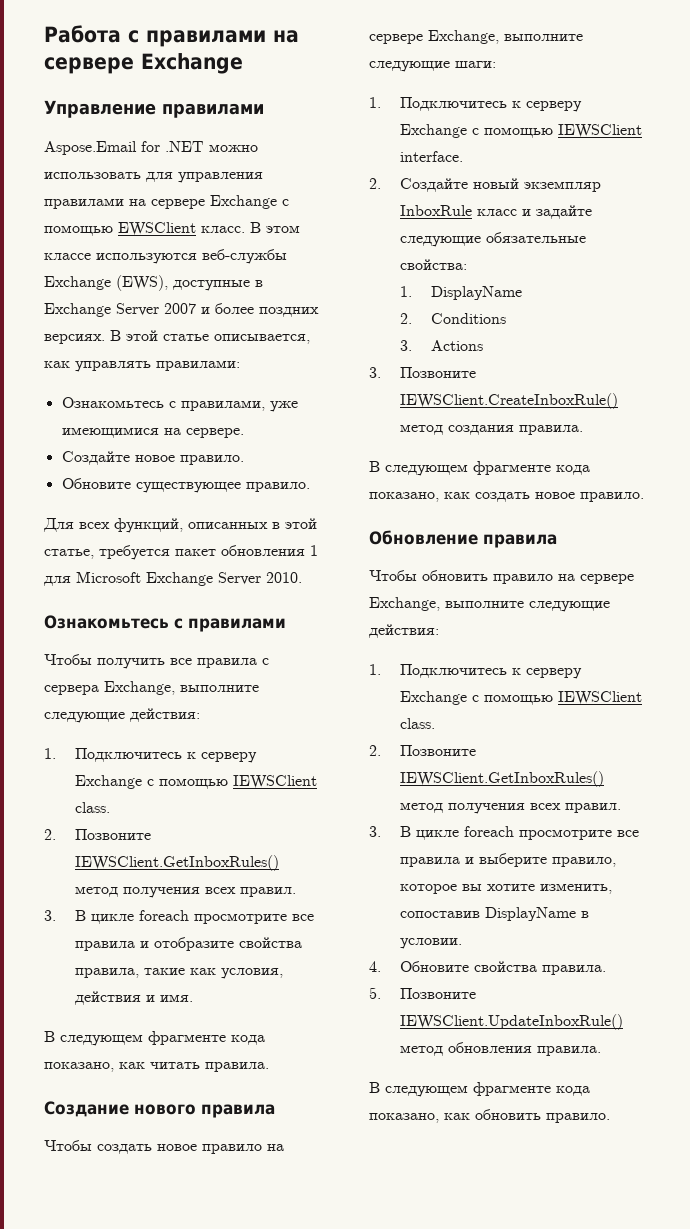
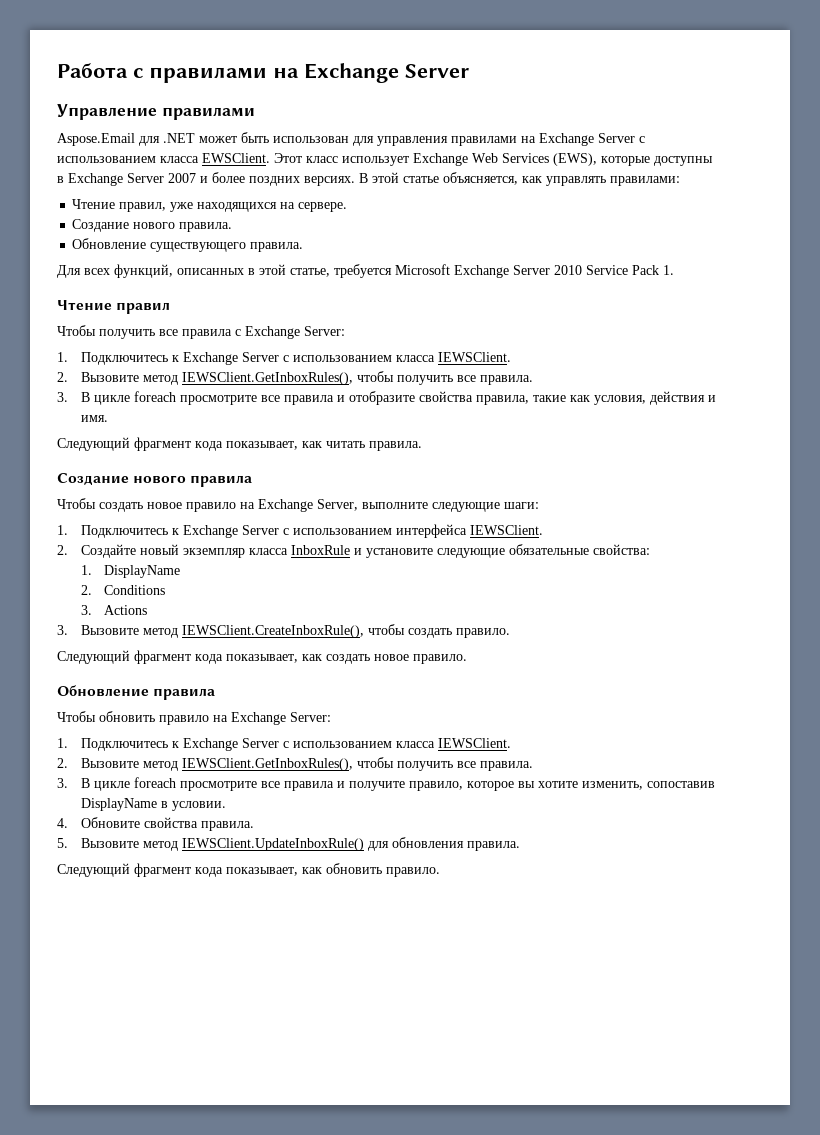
- Работа с правилами на сервере Exchange
+ Работа с правилами на Exchange Server
- Aspose.Email for .NET можно использовать для управления правилами на сервере Exchange с помощью EWSClient класс. В этом классе используются веб-службы Exchange (EWS), доступные в Exchange Server 2007 и более поздних версиях.
+ Aspose.Email для .NET может быть использован для управления правилами на Exchange Server с использованием класса EWSClient. Этот класс использует Exchange Web Services (EWS), которые доступны в Exchange Server 2007 и более поздних версиях.
- В этой статье описывается, как управлять правилами:
+ В этой статье объясняется, как управлять правилами:
- Ознакомьтесь с правилами, уже имеющимися на сервере.
- Создайте новое правило.
- Обновите существующее правило.
+ Чтение правил, уже находящихся на сервере.
+ Создание нового правила.
+ Обновление существующего правила.
- Для всех функций, описанных в этой статье, требуется пакет обновления 1 для Microsoft Exchange Server 2010.
- Ознакомьтесь с правилами
+ Для всех функций, описанных в этой статье, требуется Microsoft Exchange Server 2010 Service Pack 1.
+ Чтение правил
- Чтобы получить все правила с сервера Exchange, выполните следующие действия:
- 1. Подключитесь к серверу Exchange с помощью IEWSClient class.
- 2. Позвоните IEWSClient.GetInboxRules() метод получения всех правил.
+ Чтобы получить все правила с Exchange Server:
+ 1. Подключитесь к Exchange Server с использованием класса IEWSClient.
+ 2. Вызовите метод IEWSClient.GetInboxRules(), чтобы получить все правила.
- В следующем фрагменте кода показано, как читать правила.
+ Следующий фрагмент кода показывает, как читать правила.
- Чтобы создать новое правило на сервере Exchange, выполните следующие шаги:
+ Чтобы создать новое правило на Exchange Server, выполните следующие шаги:
- 1. Подключитесь к серверу Exchange с помощью IEWSClient interface.
+ 1. Подключитесь к Exchange Server с использованием интерфейса IEWSClient.
- 2. Создайте новый экземпляр InboxRule класс и задайте следующие обязательные свойства:
+ 2. Создайте новый экземпляр класса InboxRule и установите следующие обязательные свойства:
- 3. Позвоните IEWSClient.CreateInboxRule() метод создания правила.
- В следующем фрагменте кода показано, как создать новое правило.
+ 3. Вызовите метод IEWSClient.CreateInboxRule(), чтобы создать правило.
+ Следующий фрагмент кода показывает, как создать новое правило.
- Чтобы обновить правило на сервере Exchange, выполните следующие действия:
- 1. Подключитесь к серверу Exchange с помощью IEWSClient class.
- 2. Позвоните IEWSClient.GetInboxRules() метод получения всех правил.
- 3. В цикле foreach просмотрите все правила и выберите правило, которое вы хотите изменить, сопоставив DisplayName в условии.
+ Чтобы обновить правило на Exchange Server:
+ 1. Подключитесь к Exchange Server с использованием класса IEWSClient.
+ 2. Вызовите метод IEWSClient.GetInboxRules(), чтобы получить все правила.
+ 3. В цикле foreach просмотрите все правила и получите правило, которое вы хотите изменить, сопоставив DisplayName в условии.
- 5. Позвоните IEWSClient.UpdateInboxRule() метод обновления правила.
- В следующем фрагменте кода показано, как обновить правило.
+ 5. Вызовите метод IEWSClient.UpdateInboxRule() для обновления правила.
+ Следующий фрагмент кода показывает, как обновить правило.

